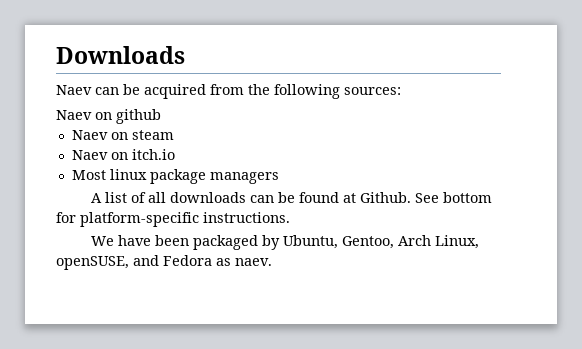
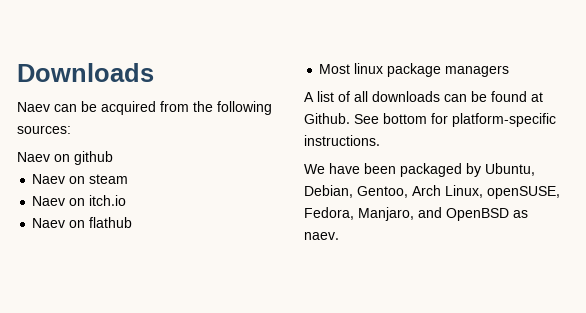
+ Naev on flathub
- We have been packaged by Ubuntu, Gentoo, Arch Linux, openSUSE, and Fedora as naev.
+ We have been packaged by Ubuntu, Debian, Gentoo, Arch Linux, openSUSE, Fedora, Manjaro, and OpenBSD as naev.

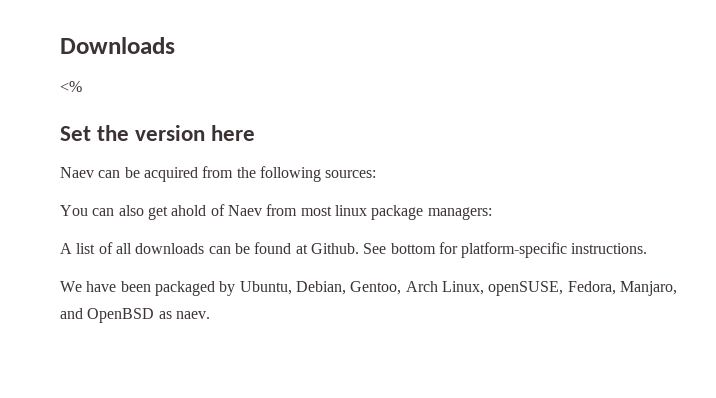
+ <%
+ Set the version here
- Naev on github
- Naev on steam
- Naev on itch.io
- Naev on flathub
- Most linux package managers
+ You can also get ahold of Naev from most linux package managers:

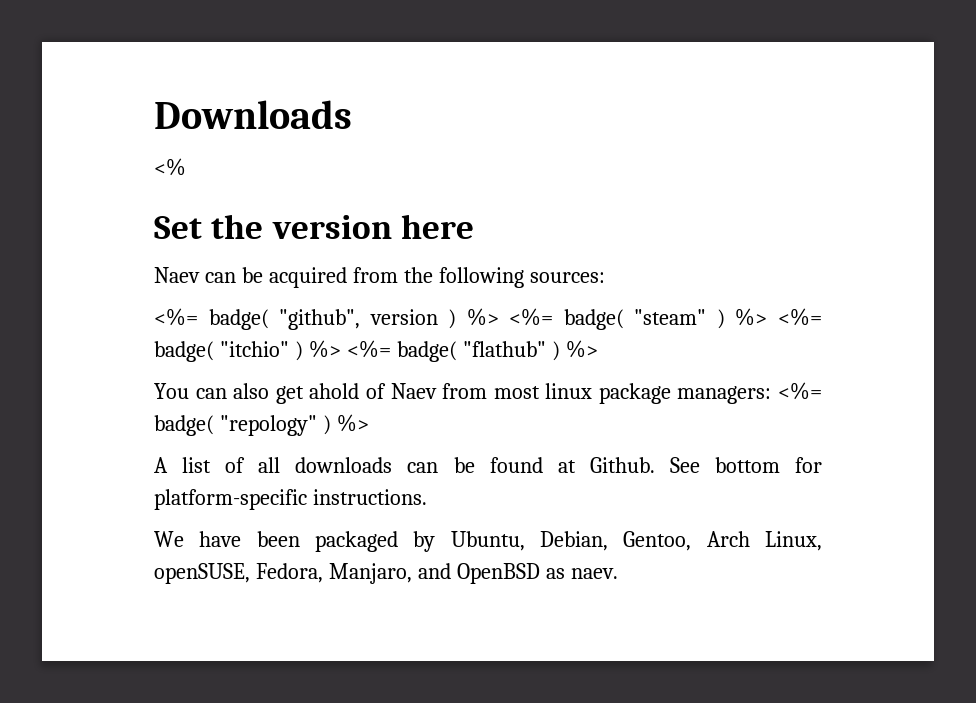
+ <%= badge( "github", version ) %> <%= badge( "steam" ) %> <%= badge( "itchio" ) %> <%= badge( "flathub" ) %>
- You can also get ahold of Naev from most linux package managers:
+ You can also get ahold of Naev from most linux package managers: <%= badge( "repology" ) %>

